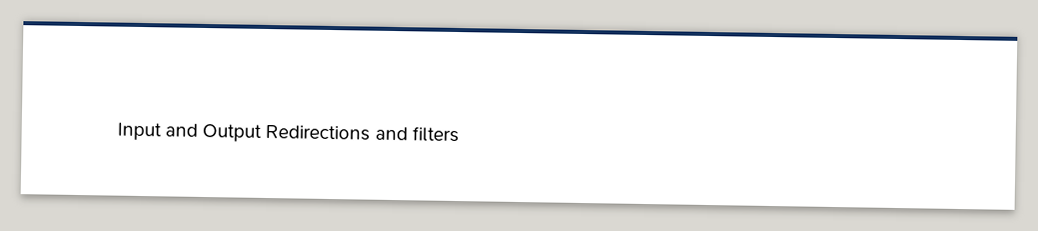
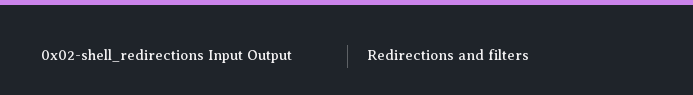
- Input and Output Redirections and filters
+ 0x02-shell_redirections Input Output Redirections and filters

